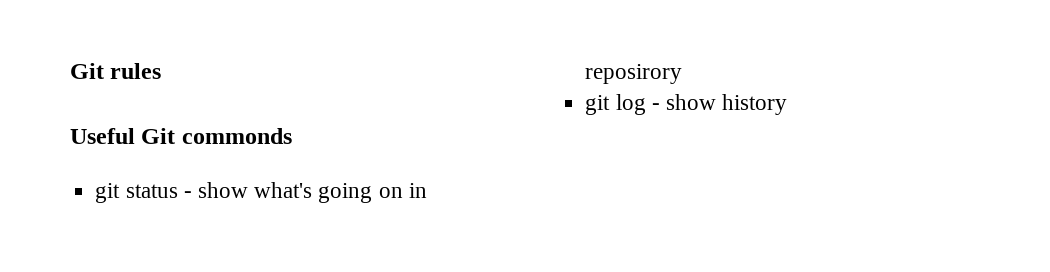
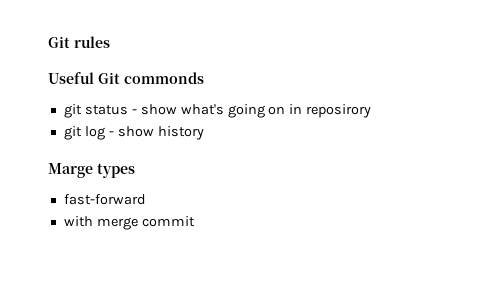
+ Marge types
+ fast-forward
+ with merge commit

